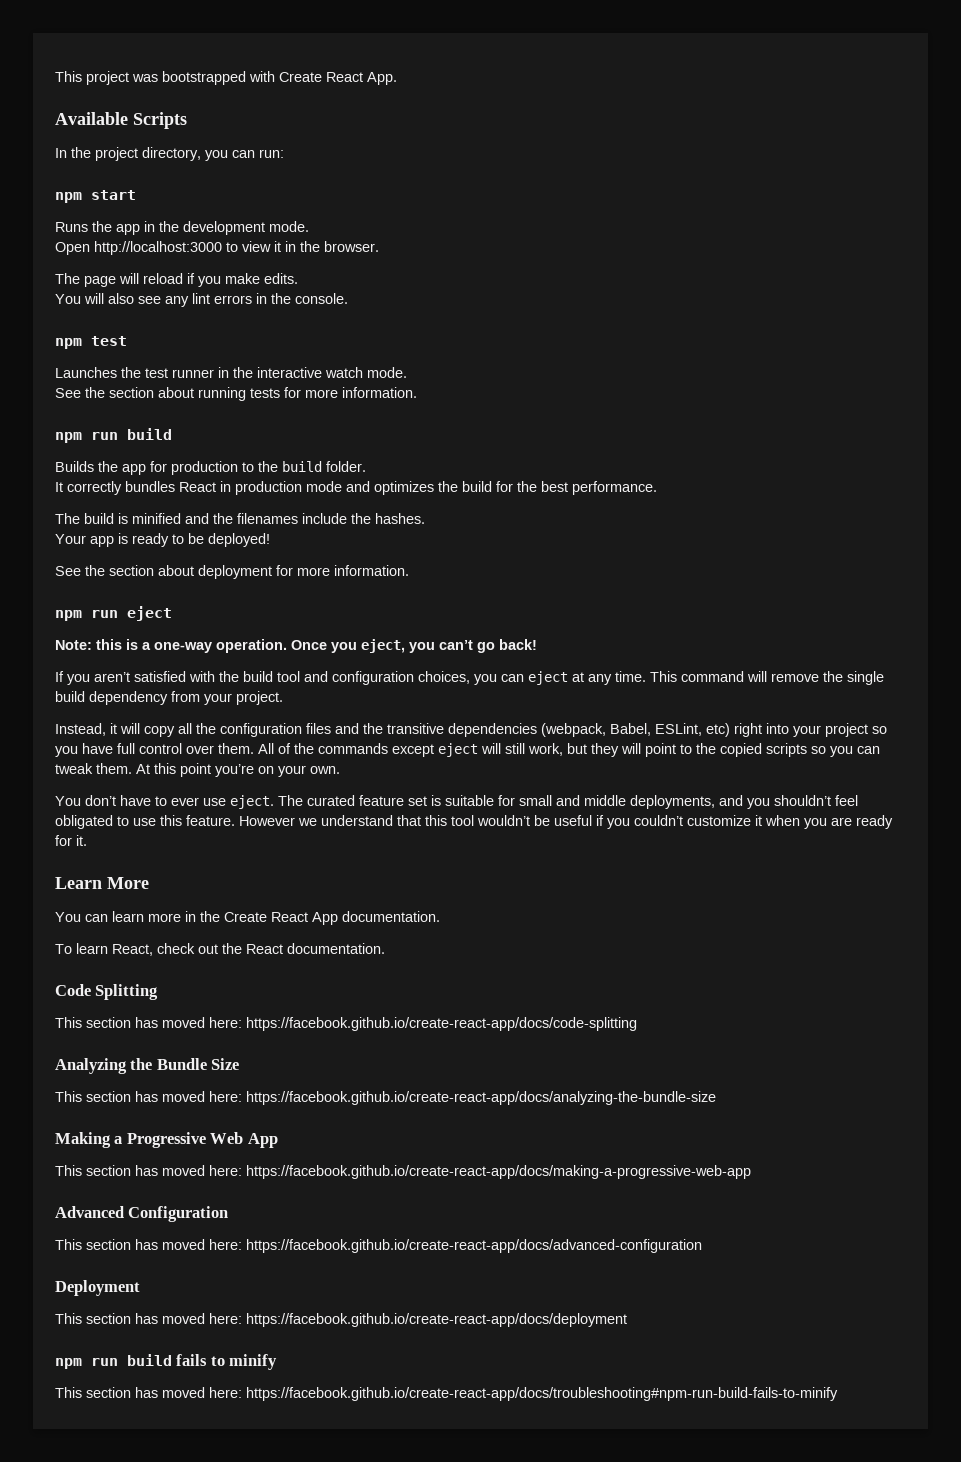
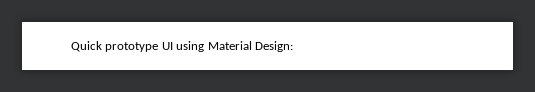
- This project was bootstrapped with Create React App.
- Available Scripts
- In the project directory, you can run:
- npm start
- Runs the app in the development mode.
- Open http://localhost:3000 to view it in the browser.
- The page will reload if you make edits.
- You will also see any lint errors in the console.
- npm test
- Launches the test runner in the interactive watch mode.
- See the section about running tests for more information.
- npm run build
- Builds the app for production to the build folder.
- It correctly bundles React in production mode and optimizes the build for the best performance.
- The build is minified and the filenames include the hashes.
- Your app is ready to be deployed!
- See the section about deployment for more information.
- npm run eject
- Note: this is a one-way operation. Once you eject, you can’t go back!
- If you aren’t satisfied with the build tool and configuration choices, you can eject at any time. This command will remove the single build dependency from your project.
- Instead, it will copy all the configuration files and the transitive dependencies (webpack, Babel, ESLint, etc) right into your project so you have full control over them. All of the commands except eject will still work, but they will point to the copied scripts so you can tweak them. At this point you’re on your own.
- You don’t have to ever use eject. The curated feature set is suitable for small and middle deployments, and you shouldn’t feel obligated to use this feature. However we understand that this tool wouldn’t be useful if you couldn’t customize it when you are ready for it.
- Learn More
- You can learn more in the Create React App documentation.
- To learn React, check out the React documentation.
- Code Splitting
- This section has moved here: https://facebook.github.io/create-react-app/docs/code-splitting
- Analyzing the Bundle Size
- This section has moved here: https://facebook.github.io/create-react-app/docs/analyzing-the-bundle-size
- Making a Progressive Web App
- This section has moved here: https://facebook.github.io/create-react-app/docs/making-a-progressive-web-app
- Advanced Configuration
- This section has moved here: https://facebook.github.io/create-react-app/docs/advanced-configuration
- Deployment
- This section has moved here: https://facebook.github.io/create-react-app/docs/deployment
- npm run build fails to minify
- This section has moved here: https://facebook.github.io/create-react-app/docs/troubleshooting#npm-run-build-fails-to-minify
+ Quick prototype UI using Material Design:

